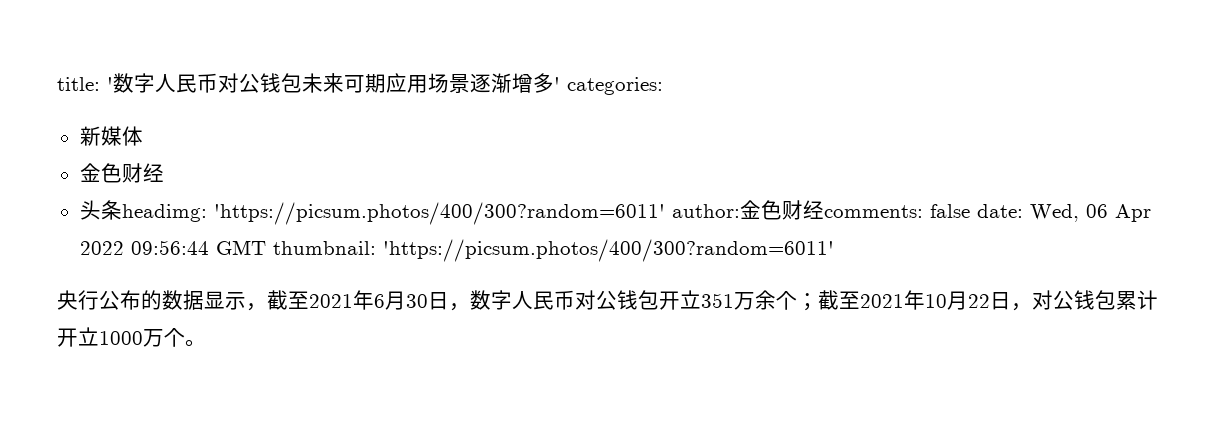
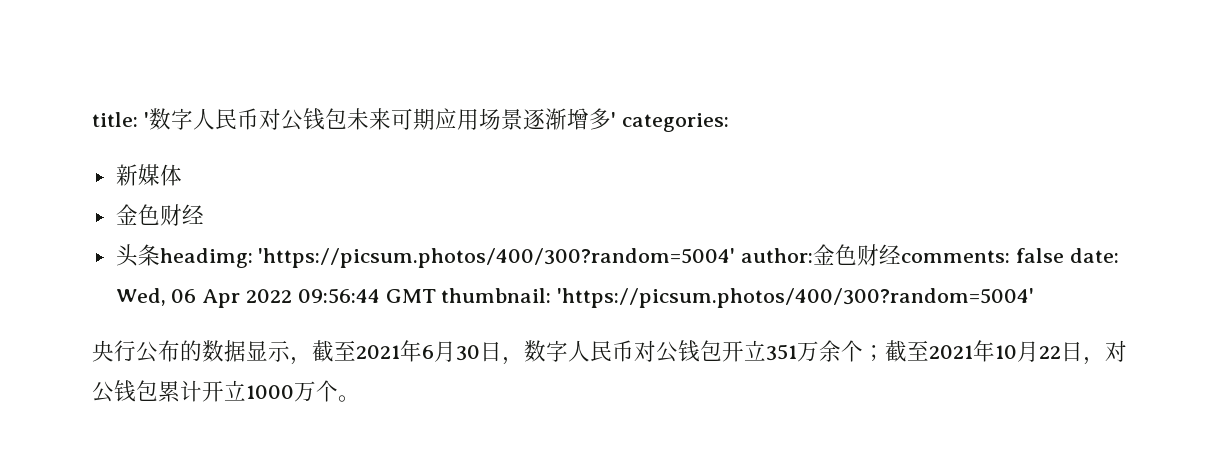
- 头条headimg: 'https://picsum.photos/400/300?random=6011' author:金色财经comments: false date: Wed, 06 Apr 2022 09:56:44 GMT thumbnail: 'https://picsum.photos/400/300?random=6011'
+ 头条headimg: 'https://picsum.photos/400/300?random=5004' author:金色财经comments: false date: Wed, 06 Apr 2022 09:56:44 GMT thumbnail: 'https://picsum.photos/400/300?random=5004'

